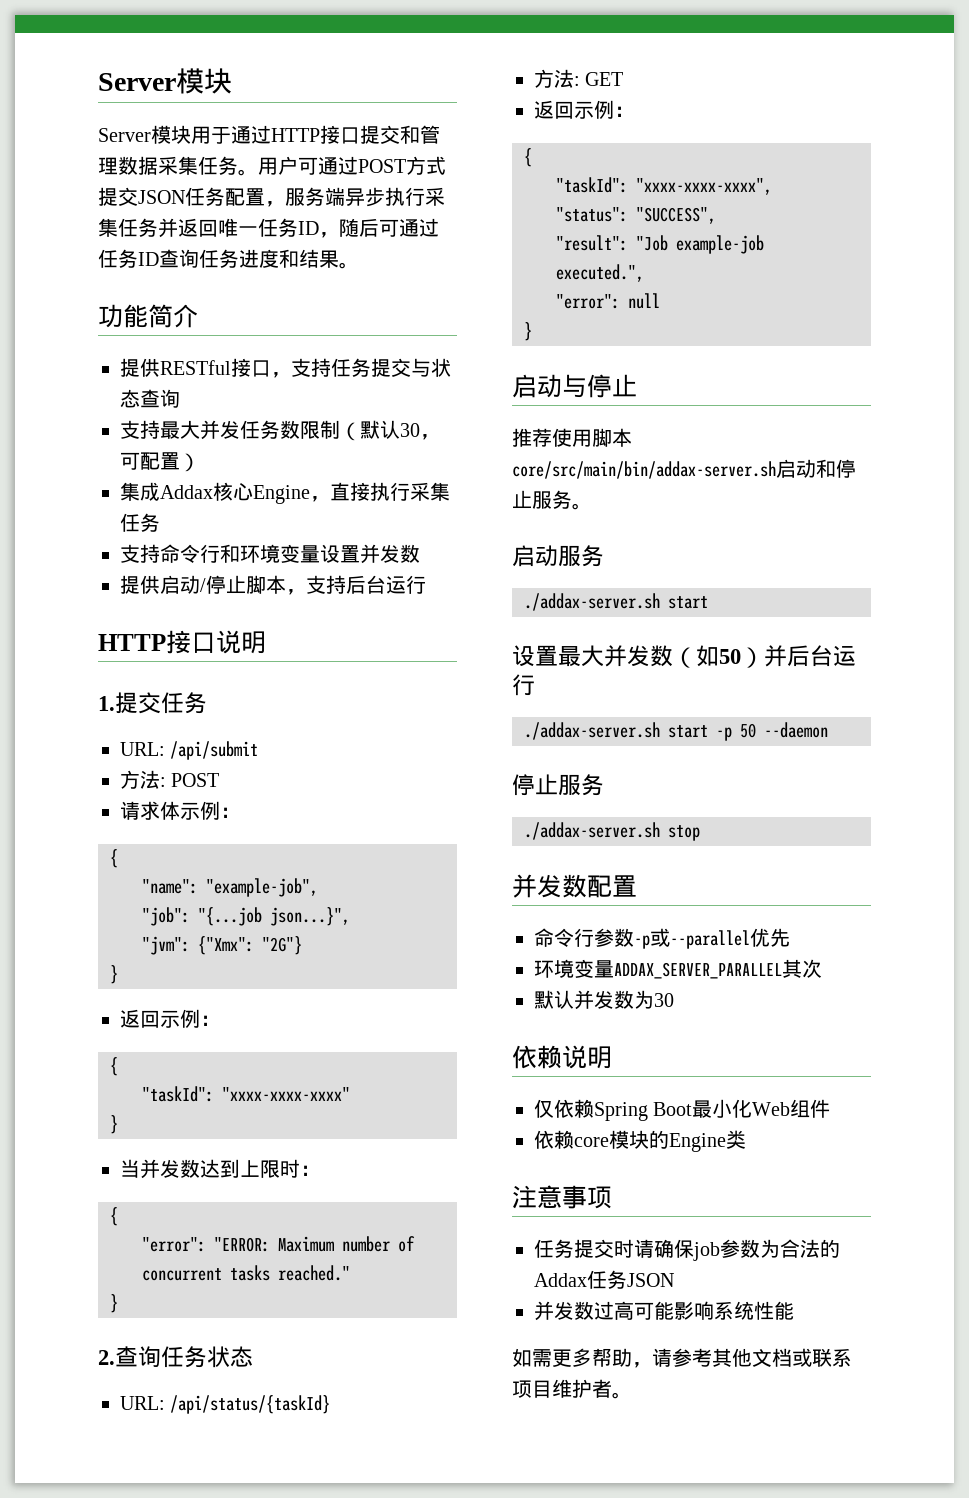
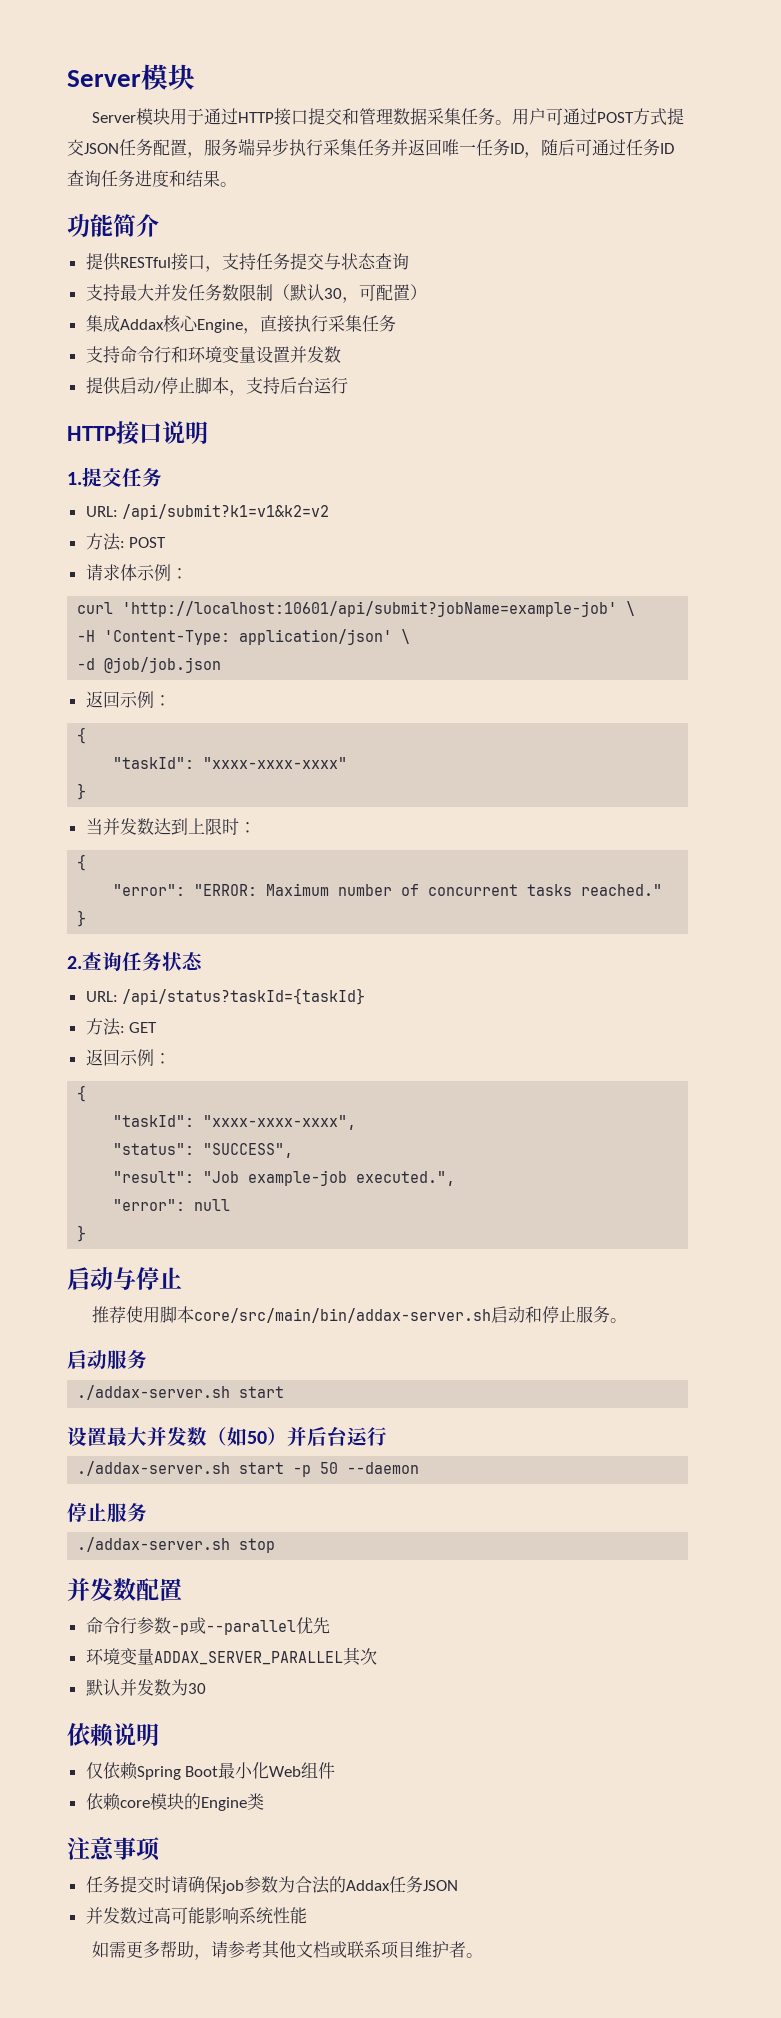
- URL: /api/submit
+ URL: /api/submit?k1=v1&k2=v2
  请求体示例：
- {
- "name": "example-job",
- "job": "{...job json...}",
- "jvm": {"Xmx": "2G"}
- }
+ curl 'http://localhost:10601/api/submit?jobName=example-job' \
+ -H 'Content-Type: application/json' \
+ -d @job/job.json
- URL: /api/status/{taskId}
+ URL: /api/status?taskId={taskId}

